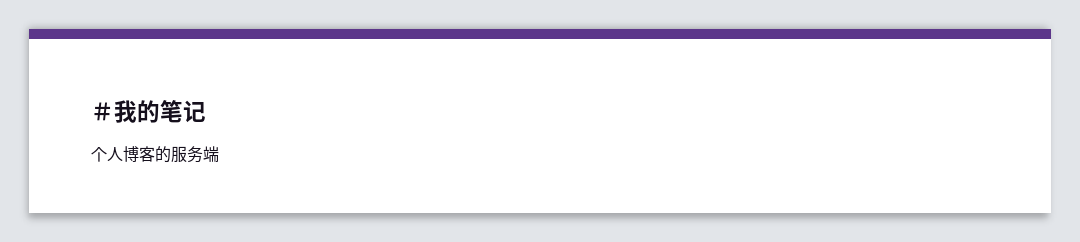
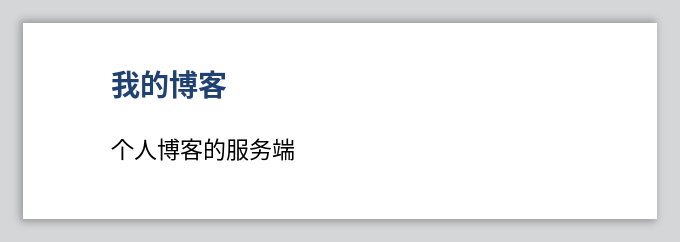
- ＃我的笔记
+ 我的博客

